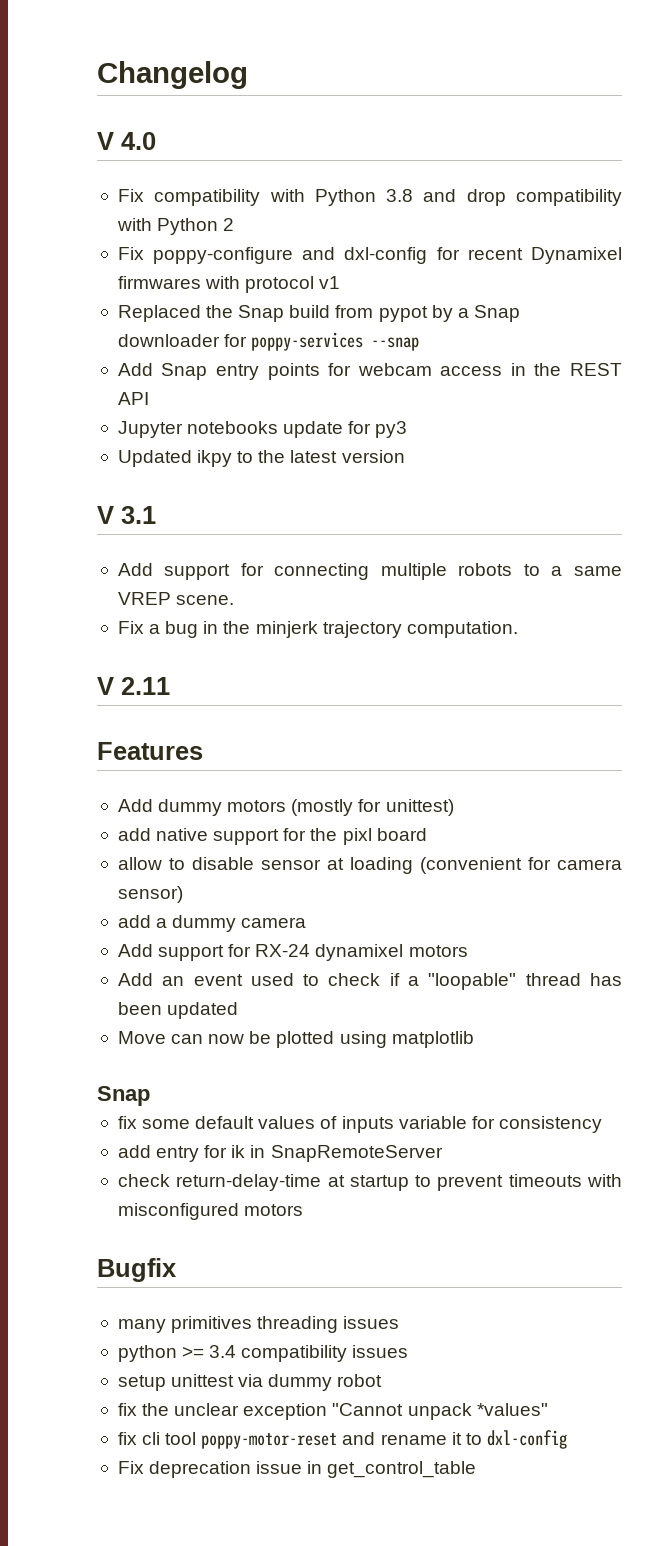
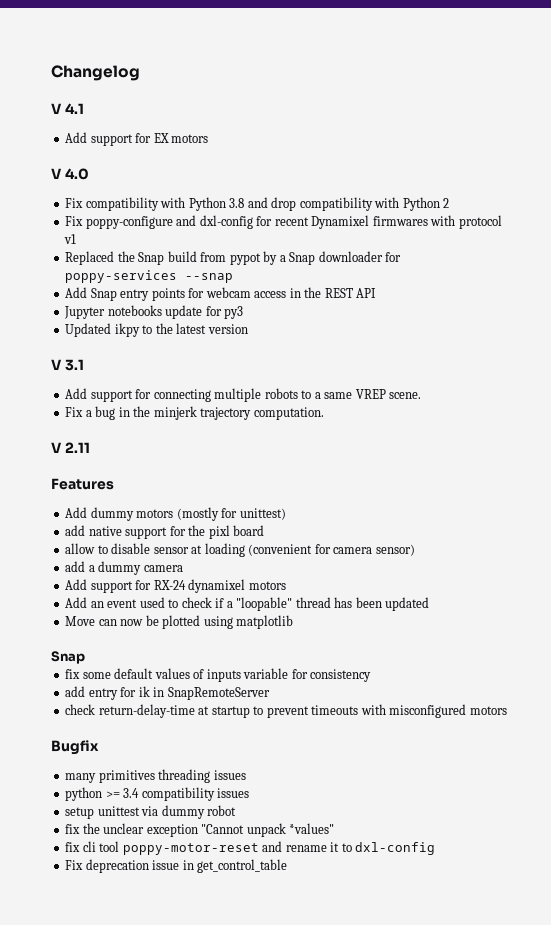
+ V 4.1
+ Add support for EX motors

